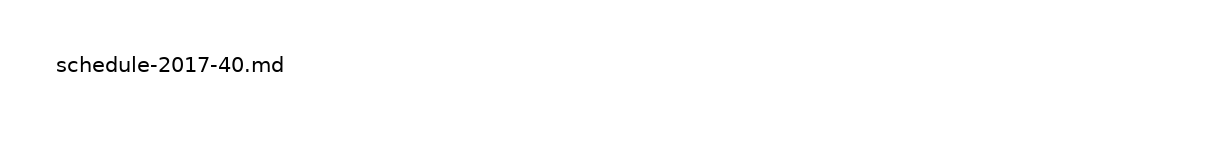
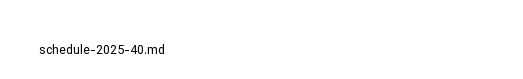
- schedule-2017-40.md
+ schedule-2025-40.md

